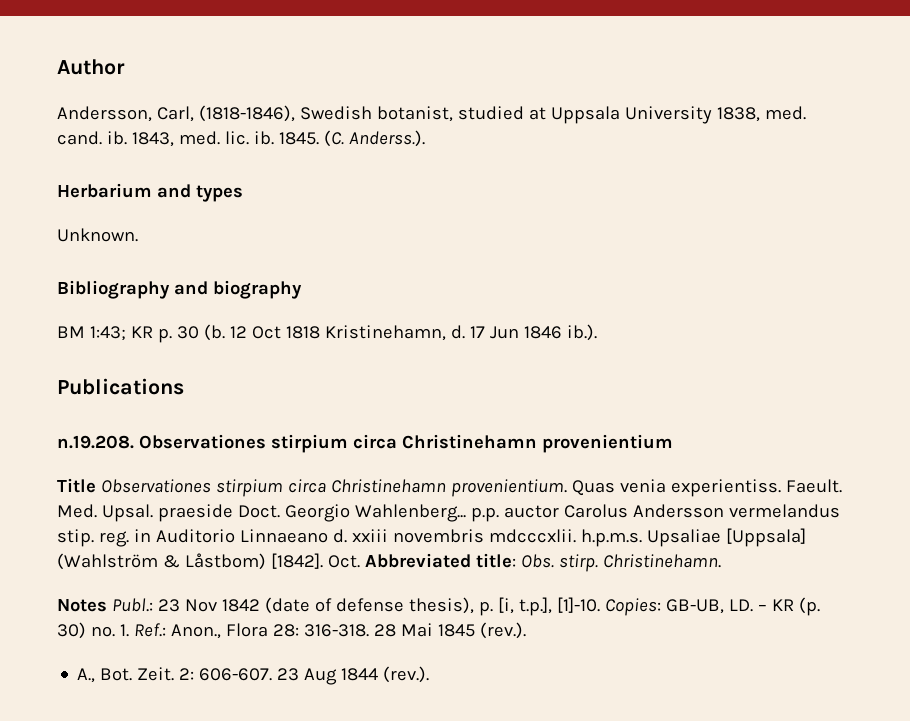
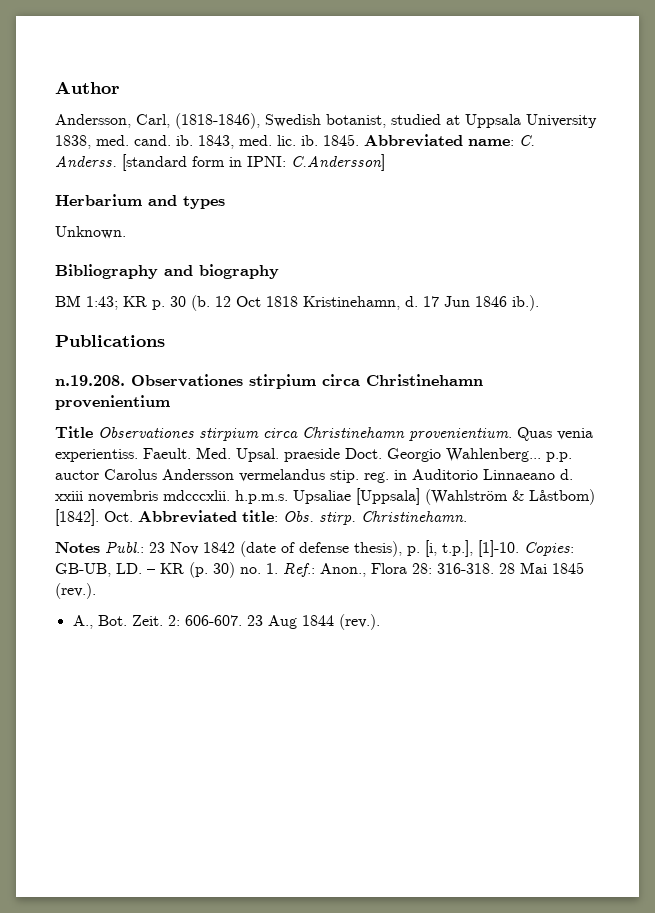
- (C. Anderss.).
+ Abbreviated name: C. Anderss. [standard form in IPNI: C.Andersson]

